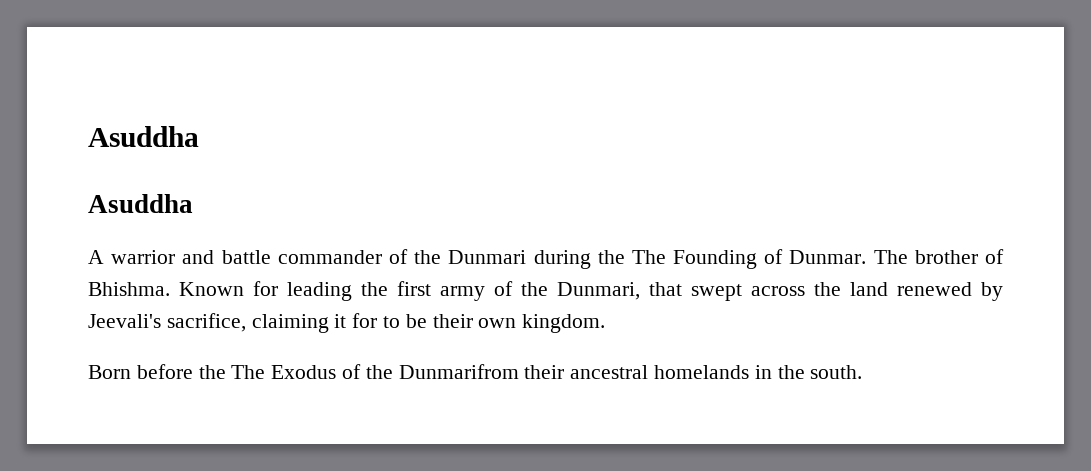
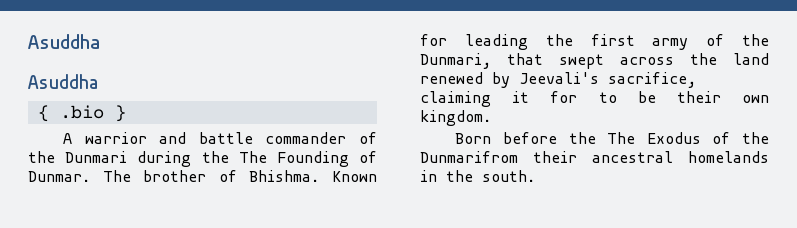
+ { .bio }

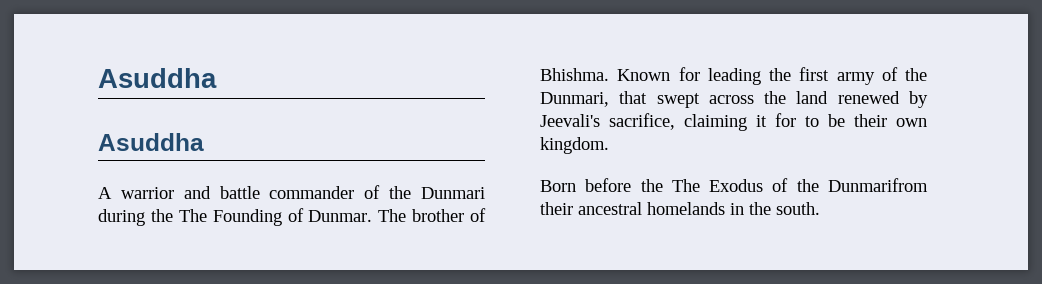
- { .bio }

